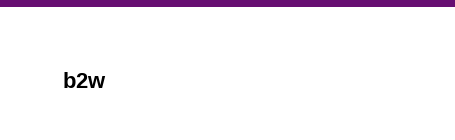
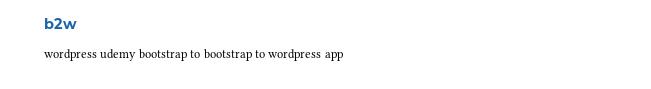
+ wordpress udemy bootstrap to bootstrap to wordpress app

